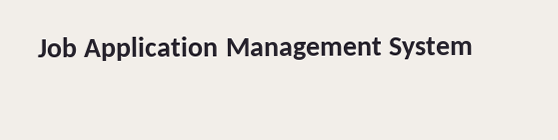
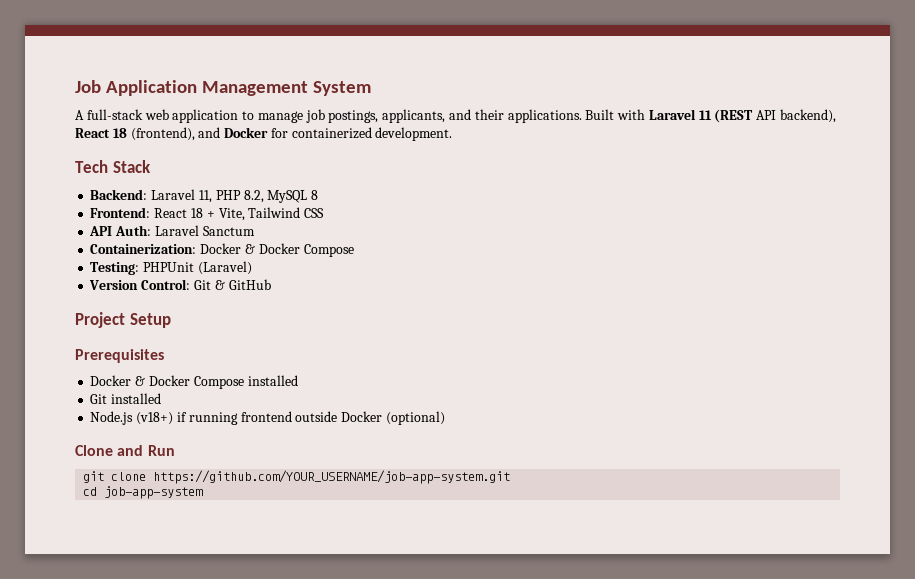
+ A full-stack web application to manage job postings, applicants, and their applications. Built with Laravel 11 (REST API backend), React 18 (frontend), and Docker for containerized development.
+ Tech Stack
+ Backend: Laravel 11, PHP 8.2, MySQL 8
+ Frontend: React 18 + Vite, Tailwind CSS
+ API Auth: Laravel Sanctum
+ Containerization: Docker & Docker Compose
+ Testing: PHPUnit (Laravel)
+ Version Control: Git & GitHub
+ Project Setup
+ Prerequisites
+ Docker & Docker Compose installed
+ Git installed
+ Node.js (v18+) if running frontend outside Docker (optional)
+ Clone and Run
+ git clone https://github.com/YOUR_USERNAME/job-app-system.git
+ cd job-app-system

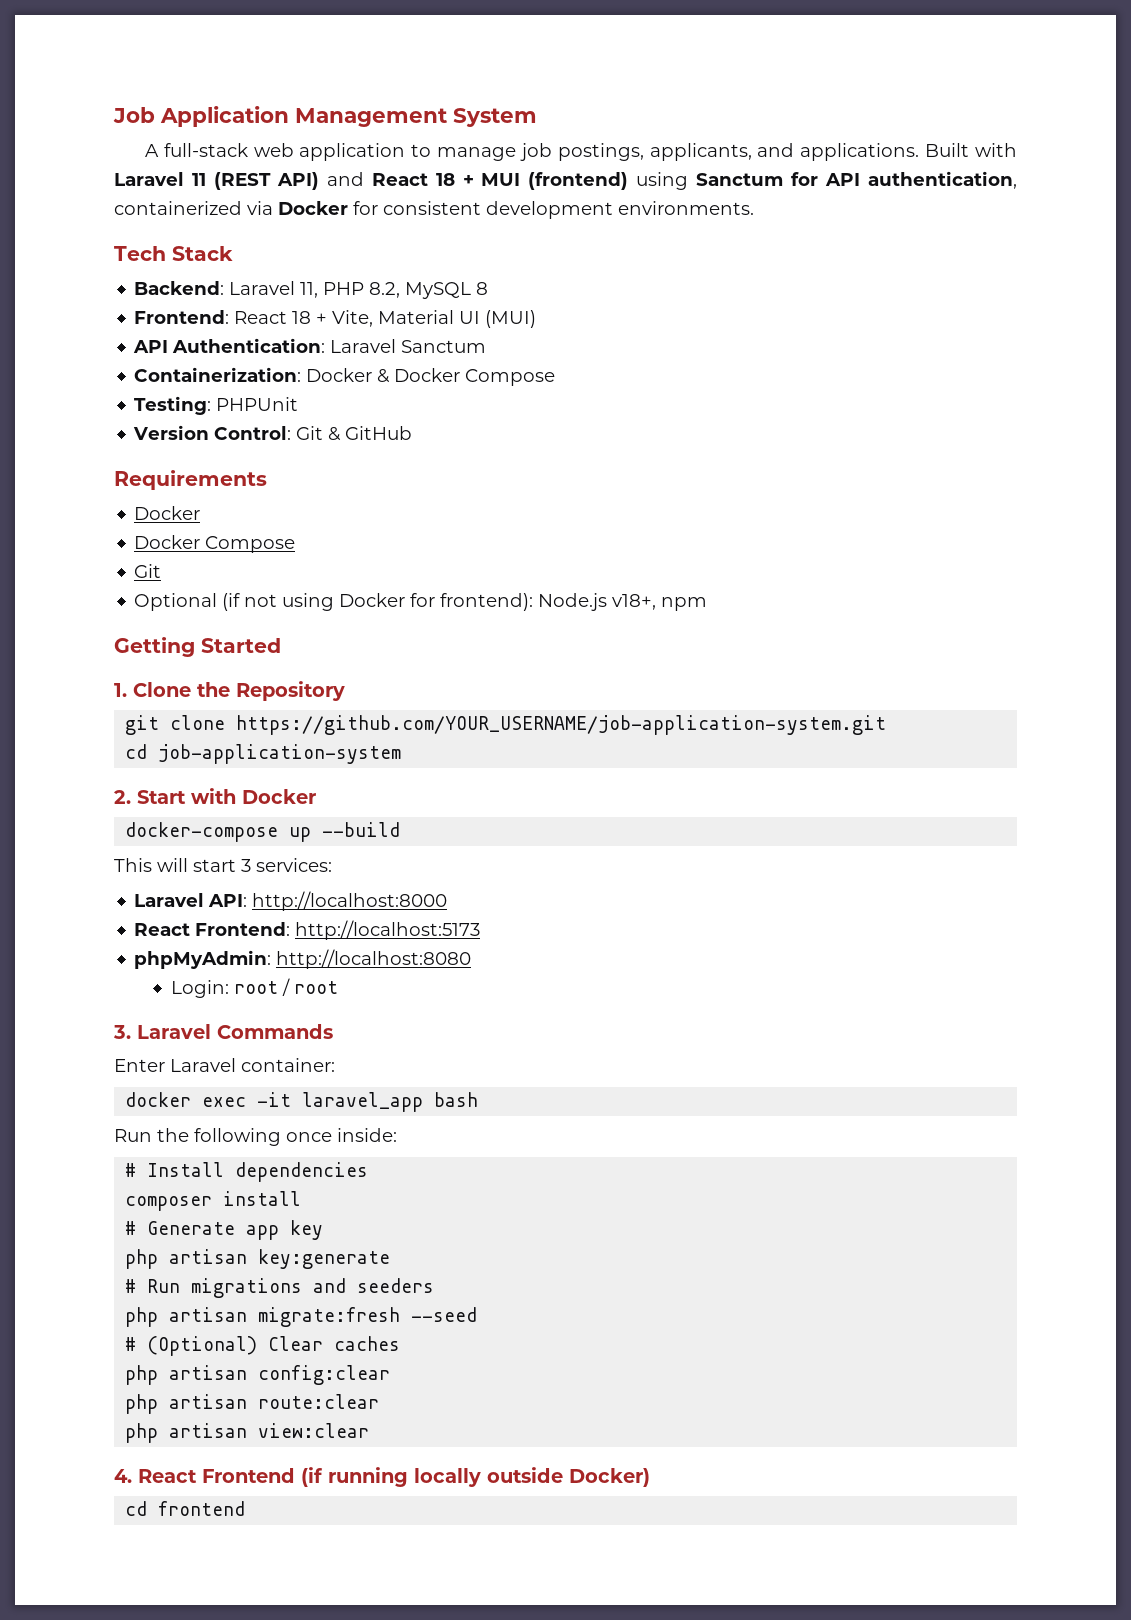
- A full-stack web application to manage job postings, applicants, and their applications.
+ A full-stack web application to manage job postings, applicants, and applications.
- Built with Laravel 11 (REST API backend), React 18 (frontend), and Docker for containerized development.
+ Built with Laravel 11 (REST API) and React 18 + MUI (frontend) using Sanctum for API authentication, containerized via Docker for consistent development environments.
- Frontend: React 18 + Vite, Tailwind CSS
- API Auth: Laravel Sanctum
+ Frontend: React 18 + Vite, Material UI (MUI)
+ API Authentication: Laravel Sanctum
- Testing: PHPUnit (Laravel)
+ Testing: PHPUnit
- Project Setup
- Prerequisites
- Docker & Docker Compose installed
- Git installed
- Node.js (v18+) if running frontend outside Docker (optional)
- Clone and Run
+ Requirements
+ Docker
+ Docker Compose
+ Git
+ Optional (if not using Docker for frontend): Node.js v18+, npm
+ Getting Started
+ 1. Clone the Repository
- git clone https://github.com/YOUR_USERNAME/job-app-system.git
- cd job-app-system
+ git clone https://github.com/YOUR_USERNAME/job-application-system.git
+ cd job-application-system
+ 2. Start with Docker
+ docker-compose up --build
+ This will start 3 services:
+ Laravel API: http://localhost:8000
+ React Frontend: http://localhost:5173
+ phpMyAdmin: http://localhost:8080
+ Login: root / root
+ 3. Laravel Commands
+ Enter Laravel container:
+ docker exec -it laravel_app bash
+ Run the following once inside:
+ # Install dependencies
+ composer install
+ # Generate app key
+ php artisan key:generate
+ # Run migrations and seeders
+ php artisan migrate:fresh --seed
+ # (Optional) Clear caches
+ php artisan config:clear
+ php artisan route:clear
+ php artisan view:clear
+ 4. React Frontend (if running locally outside Docker)
+ cd frontend

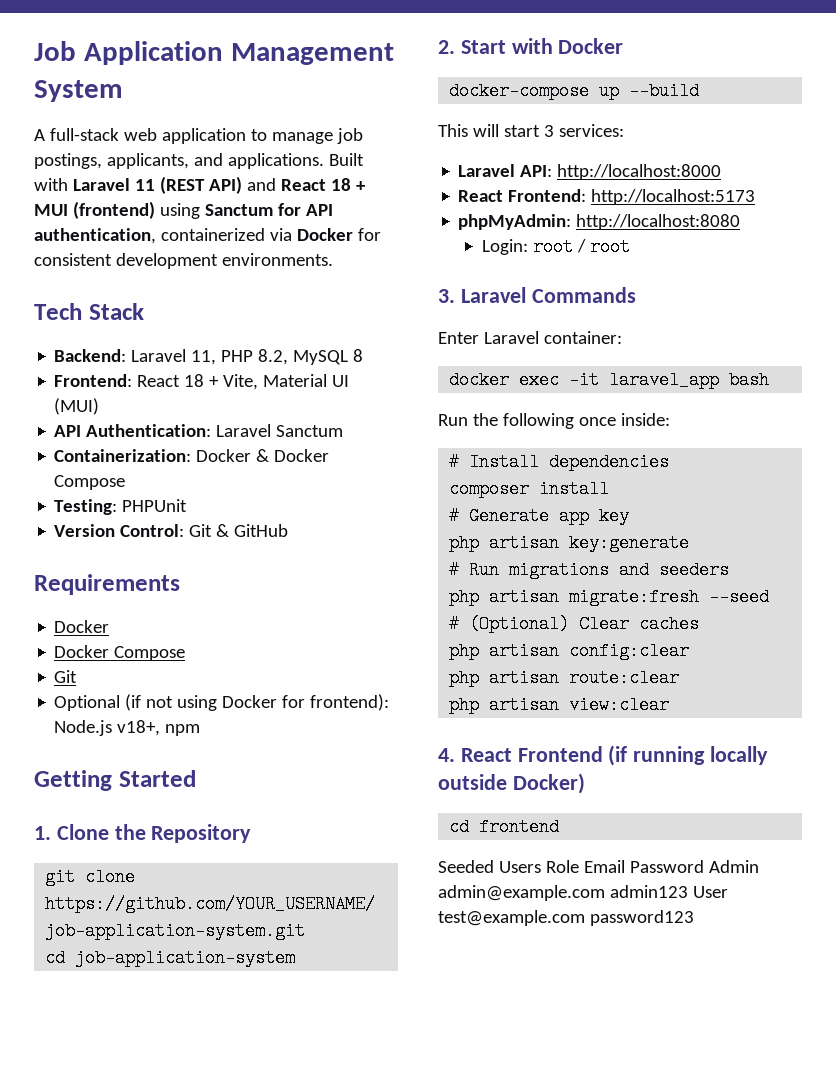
+ Seeded Users Role Email Password Admin admin@example.com admin123 User test@example.com password123

